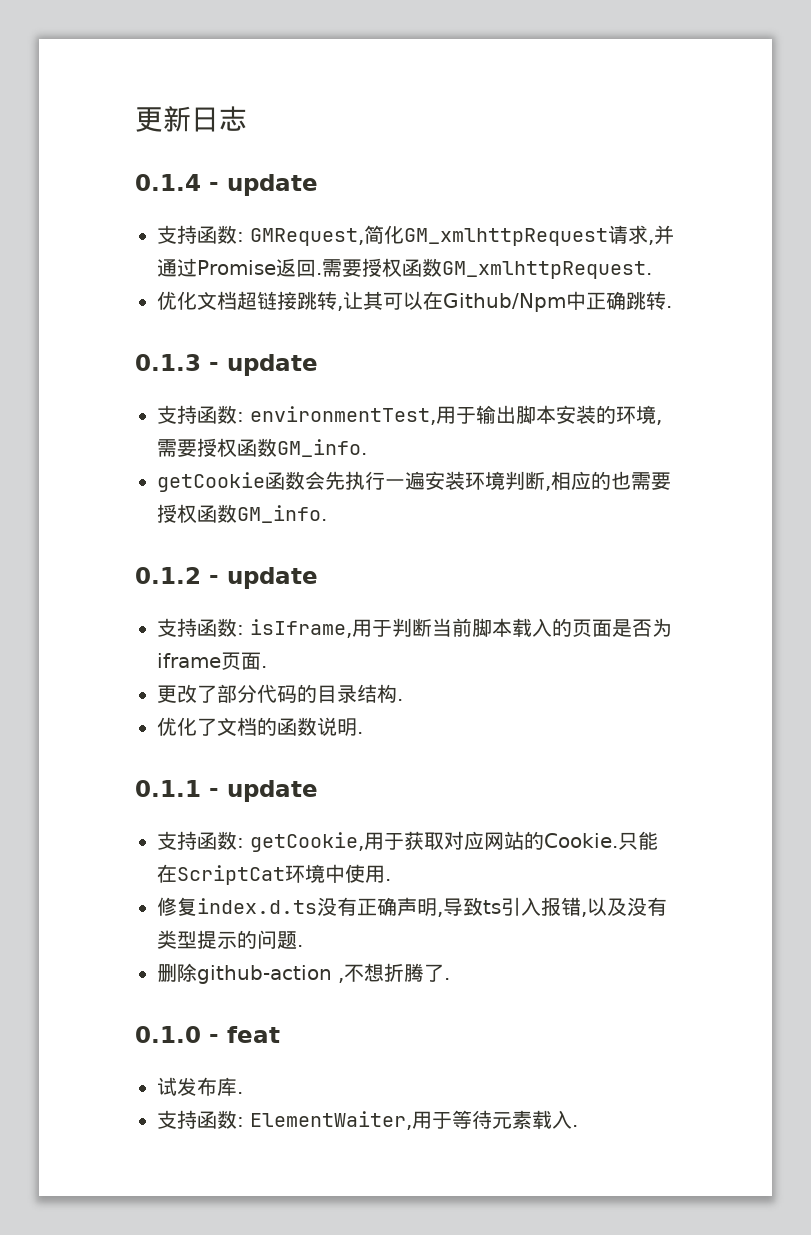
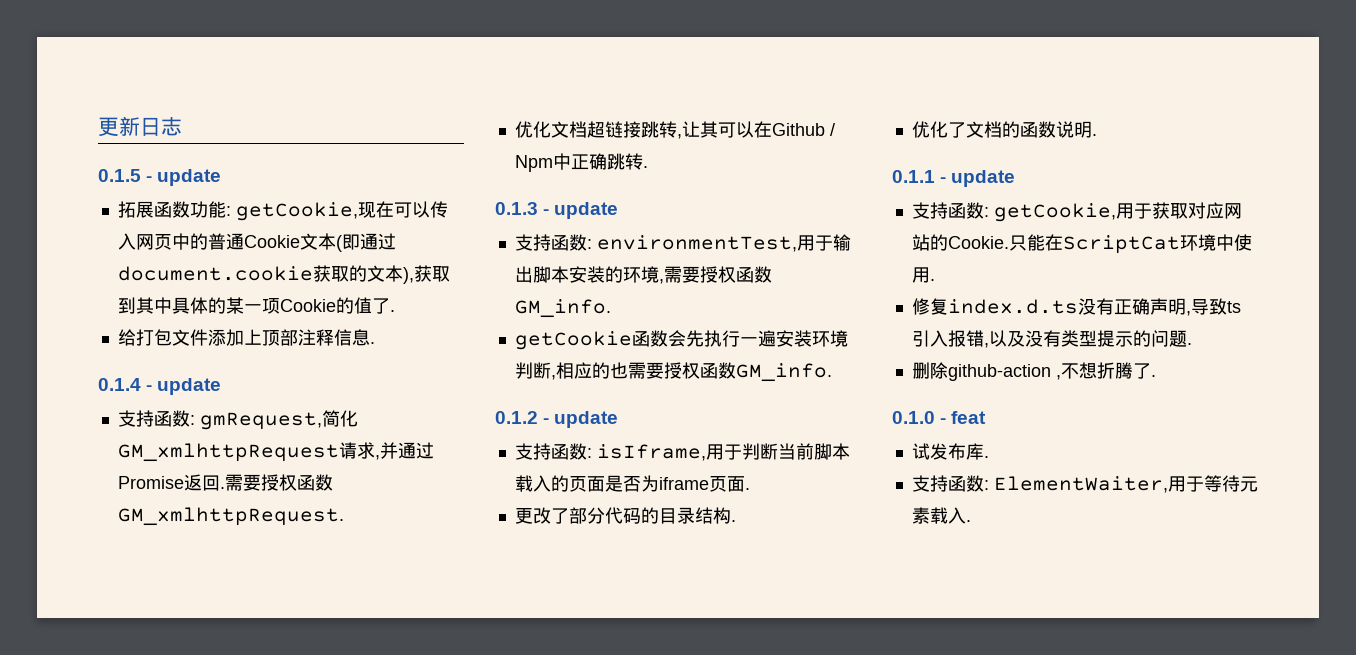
+ 0.1.5 - update
+ 拓展函数功能: getCookie,现在可以传入网页中的普通Cookie文本(即通过document.cookie获取的文本),获取到其中具体的某一项Cookie的值了.
+ 给打包文件添加上顶部注释信息.
- 支持函数: GMRequest,简化GM_xmlhttpRequest请求,并通过Promise返回.
+ 支持函数: gmRequest,简化GM_xmlhttpRequest请求,并通过Promise返回.
- 优化文档超链接跳转,让其可以在Github/Npm中正确跳转.
+ 优化文档超链接跳转,让其可以在Github / Npm中正确跳转.

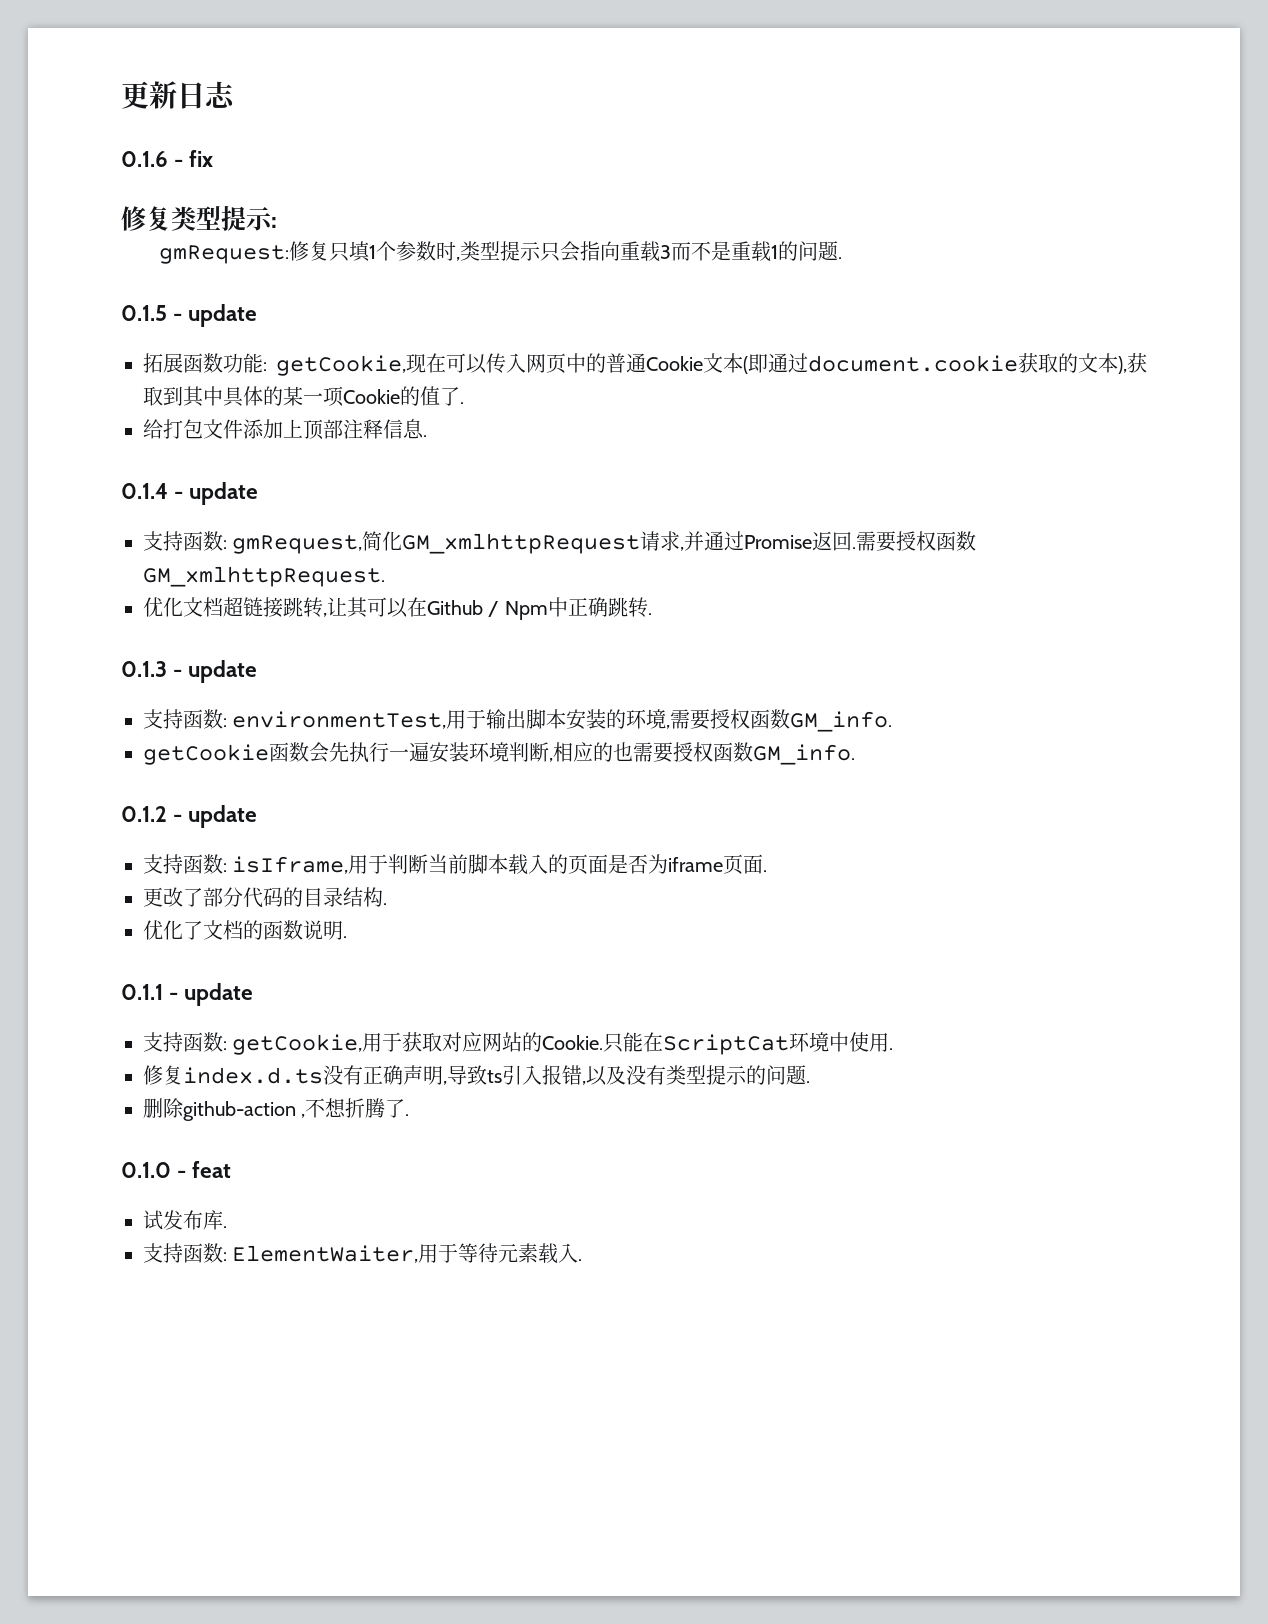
+ 0.1.6 - fix
+ 修复类型提示:
+ gmRequest:修复只填1个参数时,类型提示只会指向重载3而不是重载1的问题.

